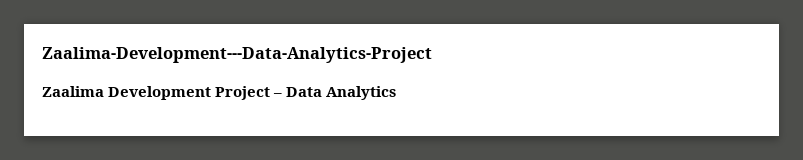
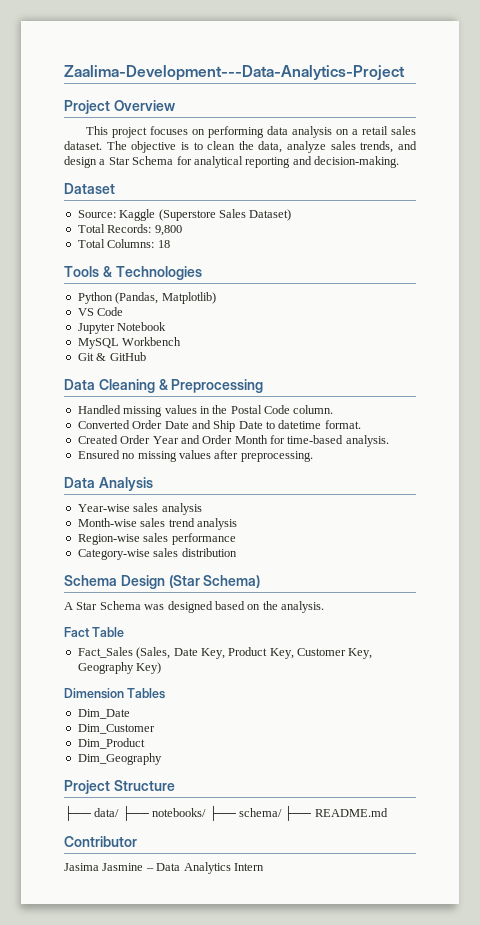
- Zaalima Development Project – Data Analytics
+ Project Overview
+ This project focuses on performing data analysis on a retail sales dataset. The objective is to clean the data, analyze sales trends, and design a Star Schema for analytical reporting and decision-making.
+ Dataset
+ Source: Kaggle (Superstore Sales Dataset)
+ Total Records: 9,800
+ Total Columns: 18
+ Tools & Technologies
+ Python (Pandas, Matplotlib)
+ VS Code
+ Jupyter Notebook
+ MySQL Workbench
+ Git & GitHub
+ Data Cleaning & Preprocessing
+ Handled missing values in the Postal Code column.
+ Converted Order Date and Ship Date to datetime format.
+ Created Order Year and Order Month for time-based analysis.
+ Ensured no missing values after preprocessing.
+ Data Analysis
+ Year-wise sales analysis
+ Month-wise sales trend analysis
+ Region-wise sales performance
+ Category-wise sales distribution
+ Schema Design (Star Schema)
+ A Star Schema was designed based on the analysis.
+ Fact Table
+ Fact_Sales (Sales, Date Key, Product Key, Customer Key, Geography Key)
+ Dimension Tables
+ Dim_Date
+ Dim_Customer
+ Dim_Product
+ Dim_Geography
+ Project Structure
+ ├── data/ ├── notebooks/ ├── schema/ ├── README.md
+ Contributor
+ Jasima Jasmine – Data Analytics Intern

